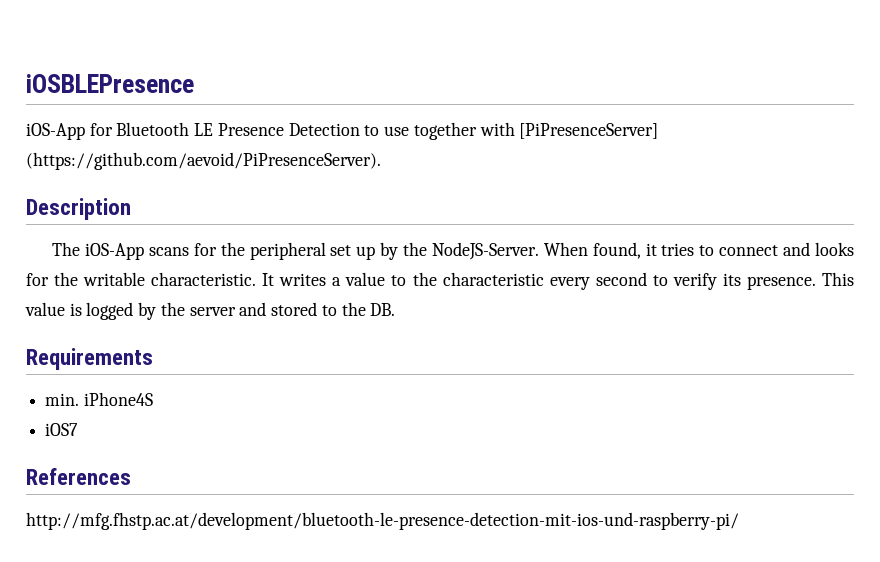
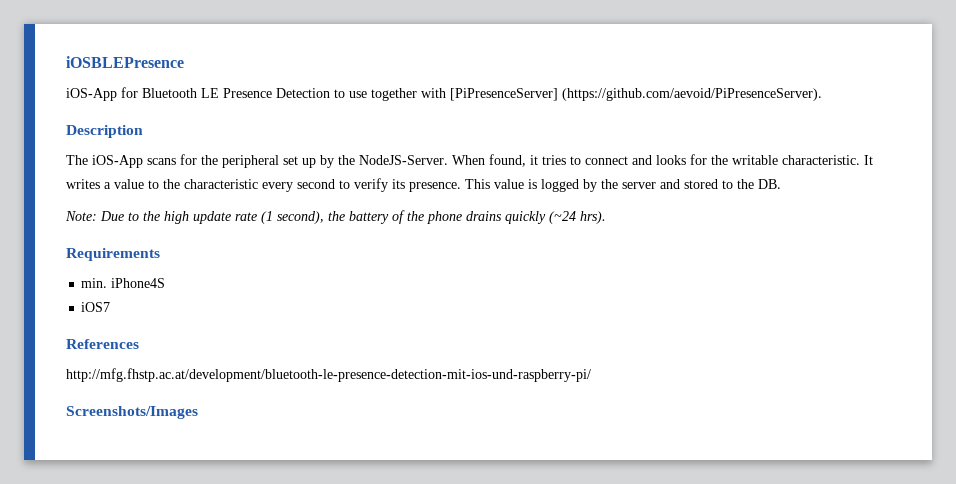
+ Note: Due to the high update rate (1 second), the battery of the phone drains quickly (~24 hrs).
+ Screenshots/Images

